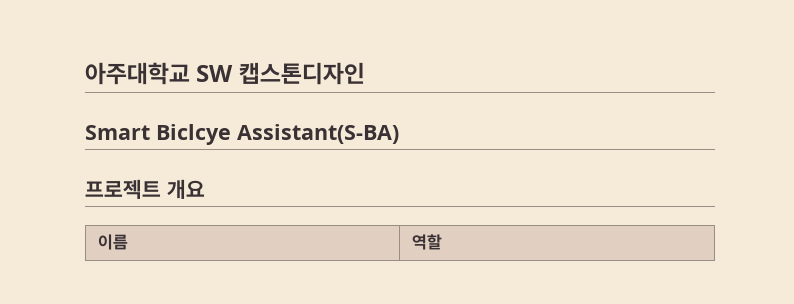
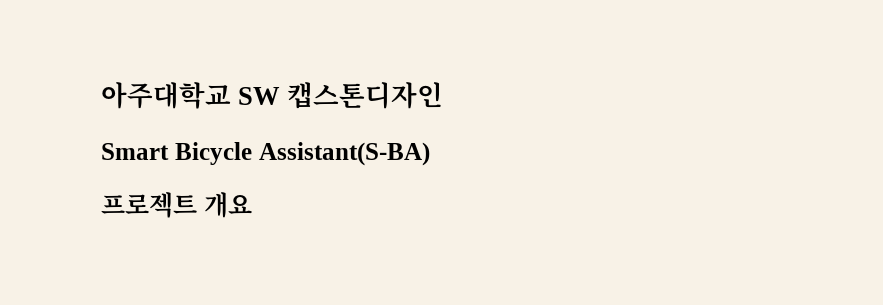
- Smart Biclcye Assistant(S-BA)
+ Smart Bicycle Assistant(S-BA)
- 이름 | 역할

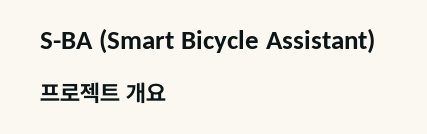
- 아주대학교 SW 캡스톤디자인
- Smart Bicycle Assistant(S-BA)
+ S-BA (Smart Bicycle Assistant)

